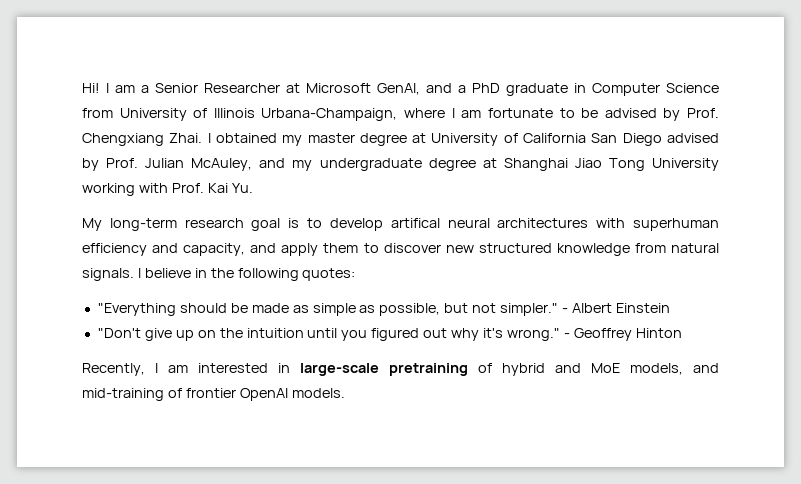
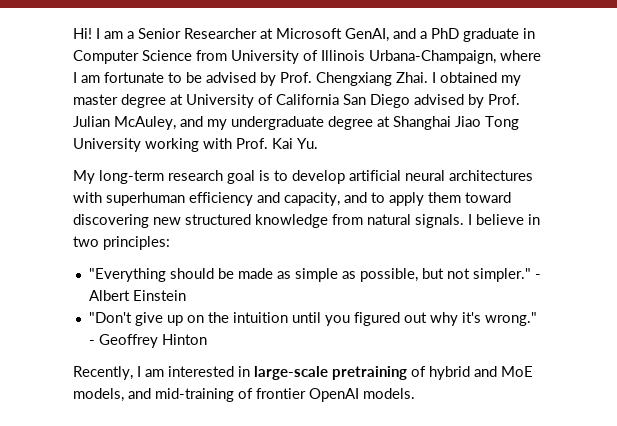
- My long-term research goal is to develop artifical neural architectures with superhuman efficiency and capacity, and apply them to discover new structured knowledge from natural signals.
+ My long-term research goal is to develop artificial neural architectures with superhuman efficiency and capacity, and to apply them toward discovering new structured knowledge from natural signals.
- I believe in the following quotes:
+ I believe in two principles:

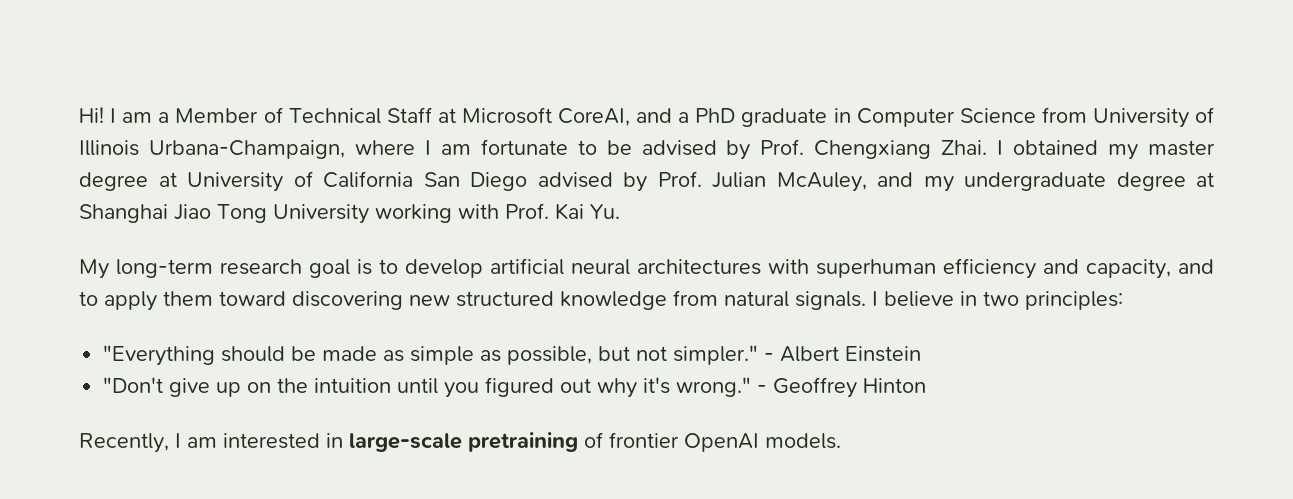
- I am a Senior Researcher at Microsoft GenAI, and a PhD graduate in Computer Science from University of Illinois Urbana-Champaign, where I am fortunate to be advised by Prof. Chengxiang Zhai.
+ I am a Member of Technical Staff at Microsoft CoreAI, and a PhD graduate in Computer Science from University of Illinois Urbana-Champaign, where I am fortunate to be advised by Prof. Chengxiang Zhai.
- Recently, I am interested in large-scale pretraining of hybrid and MoE models, and mid-training of frontier OpenAI models.
+ Recently, I am interested in large-scale pretraining of frontier OpenAI models.

